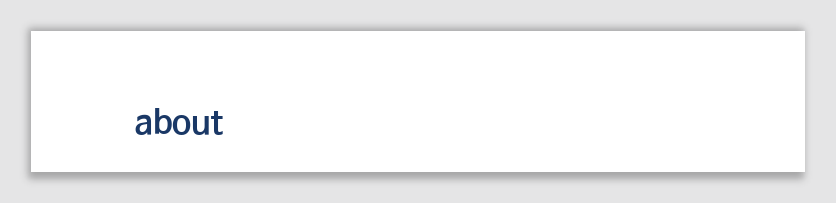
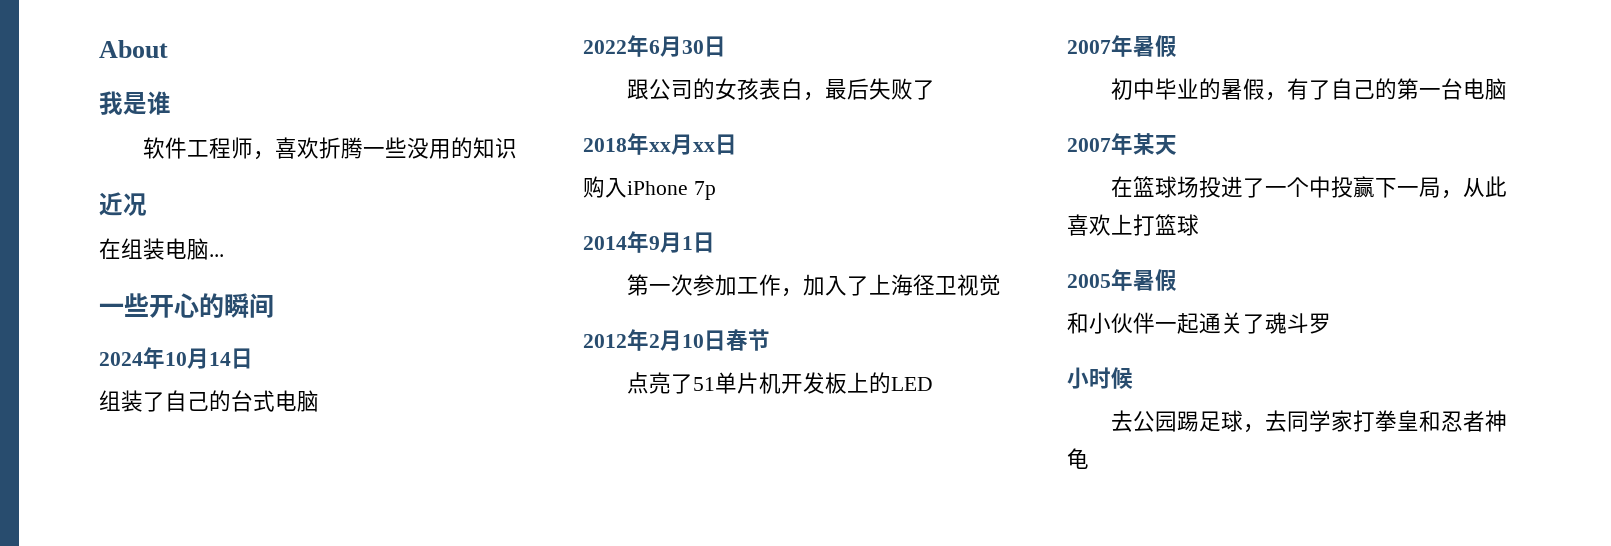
- about
+ About
+ 我是谁
+ 软件工程师，喜欢折腾一些没用的知识
+ 近况
+ 在组装电脑...
+ 一些开心的瞬间
+ 2024年10月14日
+ 组装了自己的台式电脑
+ 2022年6月30日
+ 跟公司的女孩表白，最后失败了
+ 2018年xx月xx日
+ 购入iPhone 7p
+ 2014年9月1日
+ 第一次参加工作，加入了上海径卫视觉
+ 2012年2月10日春节
+ 点亮了51单片机开发板上的LED
+ 2007年暑假
+ 初中毕业的暑假，有了自己的第一台电脑
+ 2007年某天
+ 在篮球场投进了一个中投赢下一局，从此喜欢上打篮球
+ 2005年暑假
+ 和小伙伴一起通关了魂斗罗
+ 小时候
+ 去公园踢足球，去同学家打拳皇和忍者神龟

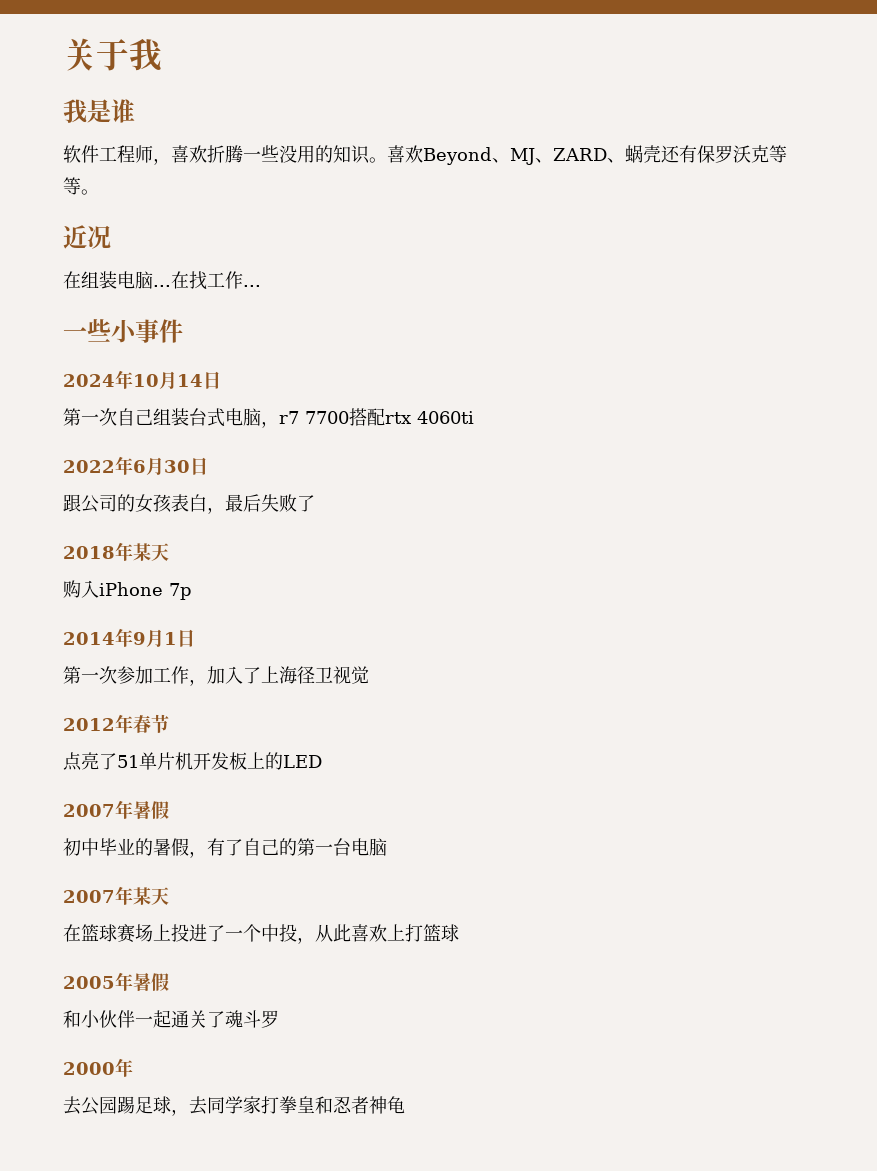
- About
+ 关于我
- 软件工程师，喜欢折腾一些没用的知识
+ 软件工程师，喜欢折腾一些没用的知识。喜欢Beyond、MJ、ZARD、蜗壳还有保罗沃克等等。
- 在组装电脑...
- 一些开心的瞬间
+ 在组装电脑...在找工作...
+ 一些小事件
- 组装了自己的台式电脑
+ 第一次自己组装台式电脑，r7 7700搭配rtx 4060ti
- 2018年xx月xx日
+ 2018年某天
- 2012年2月10日春节
+ 2012年春节
- 在篮球场投进了一个中投赢下一局，从此喜欢上打篮球
+ 在篮球赛场上投进了一个中投，从此喜欢上打篮球
- 小时候
+ 2000年

